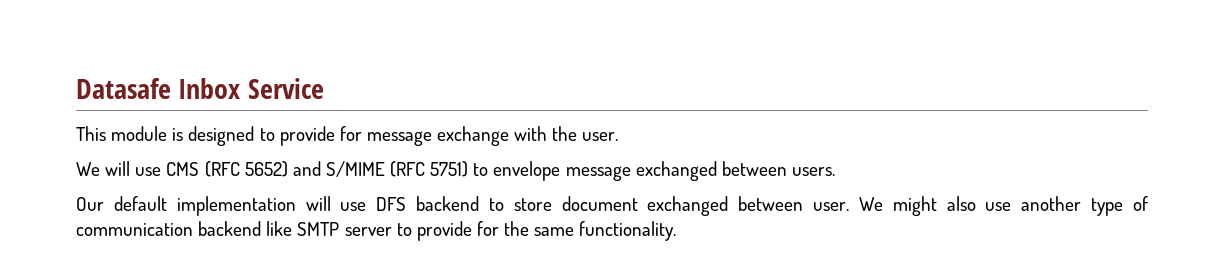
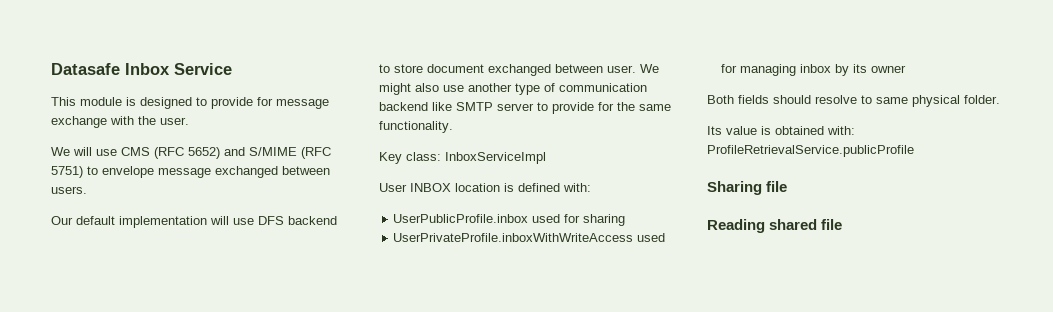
+ Key class: InboxServiceImpl
+ User INBOX location is defined with:
+ UserPublicProfile.inbox used for sharing
+ UserPrivateProfile.inboxWithWriteAccess used for managing inbox by its owner
+ Both fields should resolve to same physical folder.
+ Its value is obtained with: ProfileRetrievalService.publicProfile
+ Sharing file
+ Reading shared file

